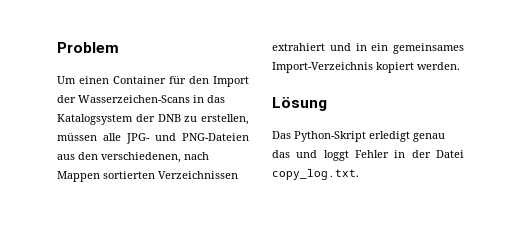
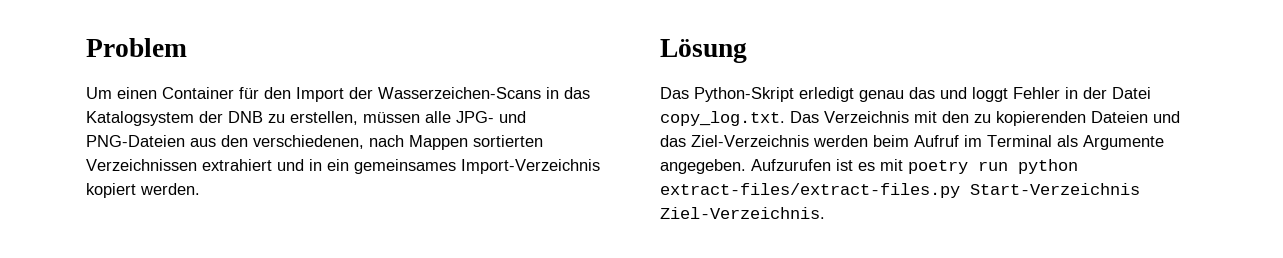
- Das Python-Skript erledigt genau das und loggt Fehler in der Datei copy_log.txt.
+ Das Python-Skript erledigt genau das und loggt Fehler in der Datei copy_log.txt. Das Verzeichnis mit den zu kopierenden Dateien und das Ziel-Verzeichnis werden beim Aufruf im Terminal als Argumente angegeben. Aufzurufen ist es mit poetry run python extract-files/extract-files.py Start-Verzeichnis Ziel-Verzeichnis.

